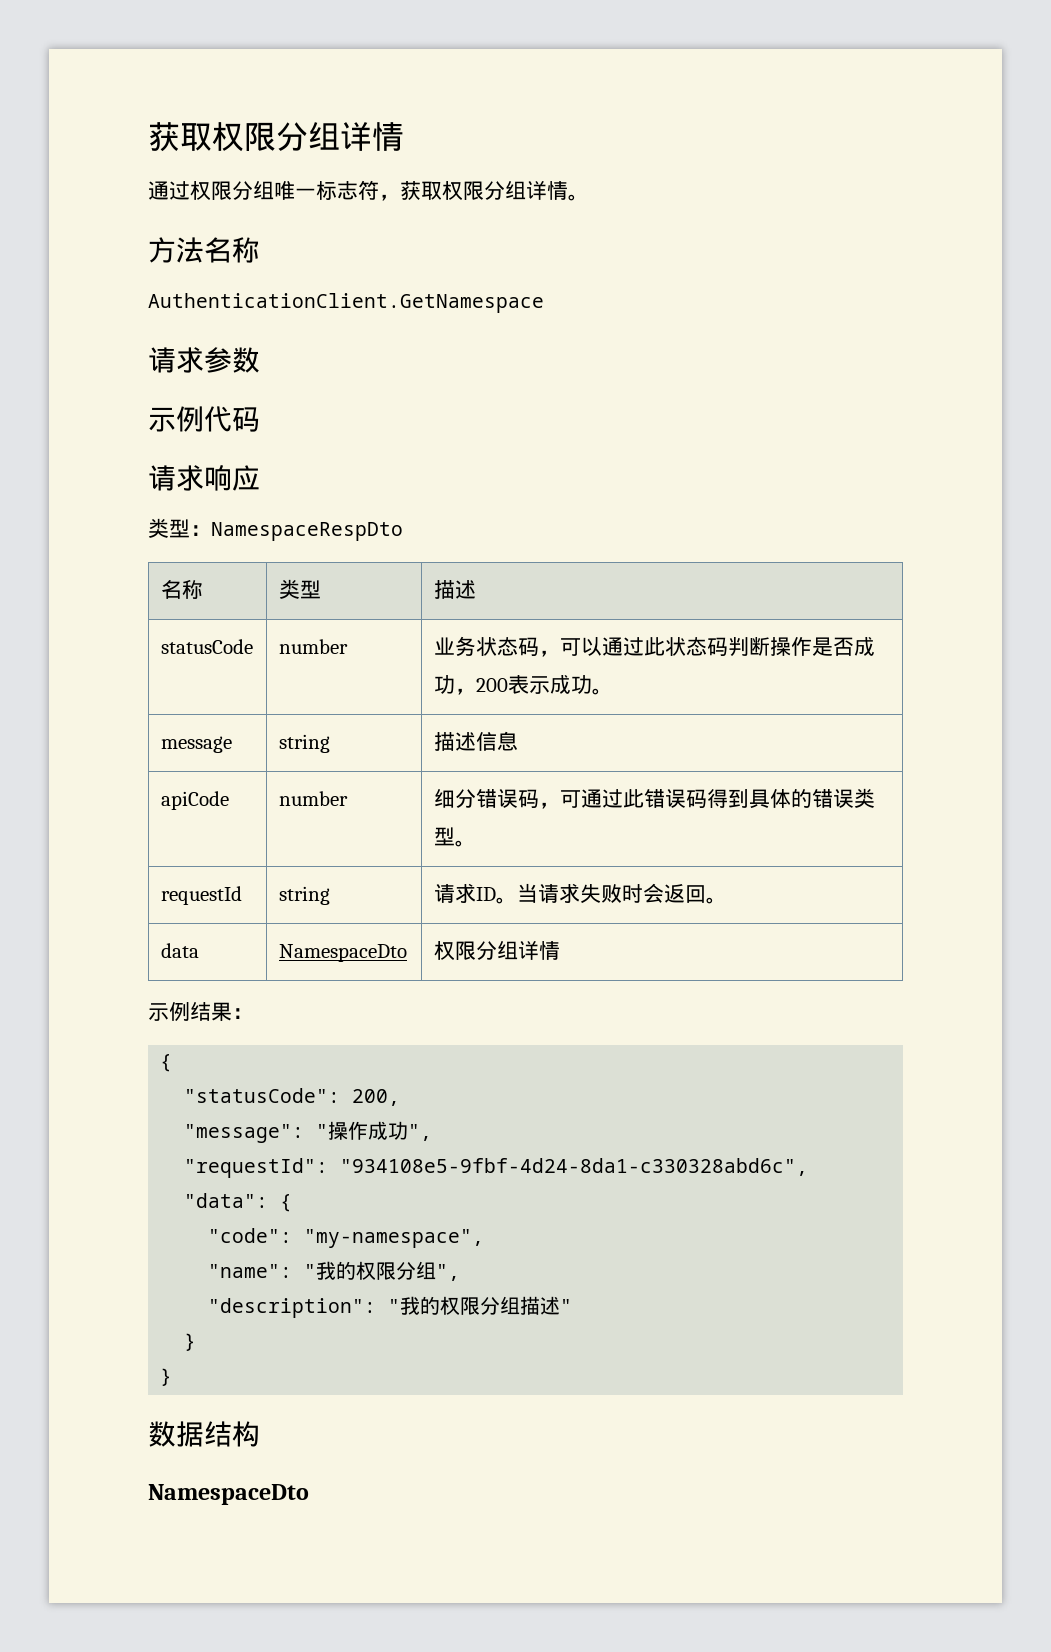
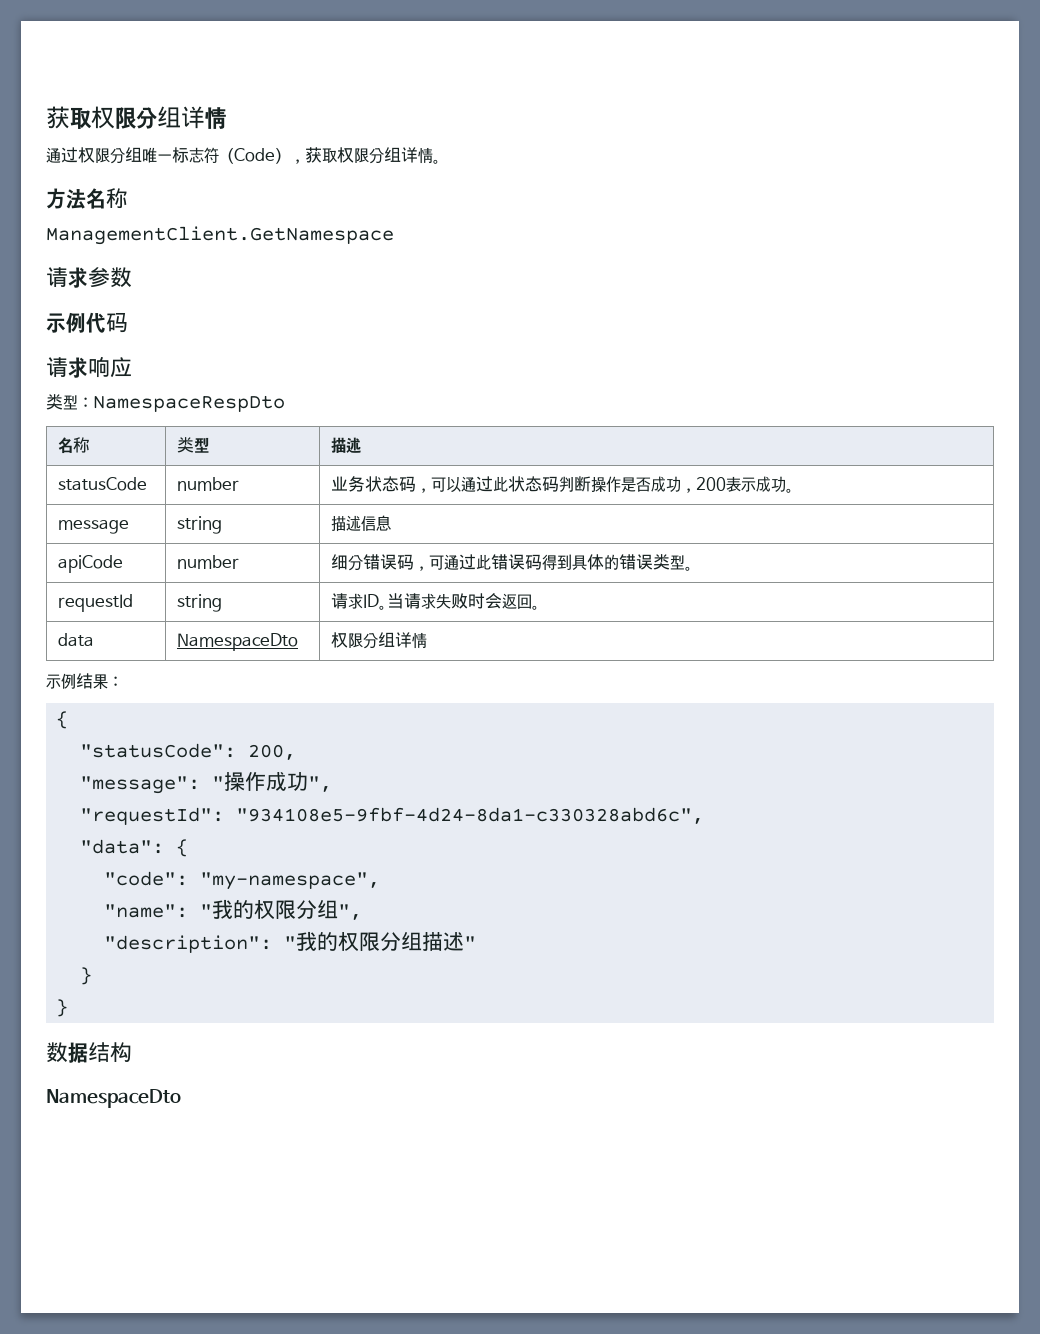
- 通过权限分组唯一标志符，获取权限分组详情。
+ 通过权限分组唯一标志符（Code），获取权限分组详情。
- AuthenticationClient.GetNamespace
+ ManagementClient.GetNamespace

